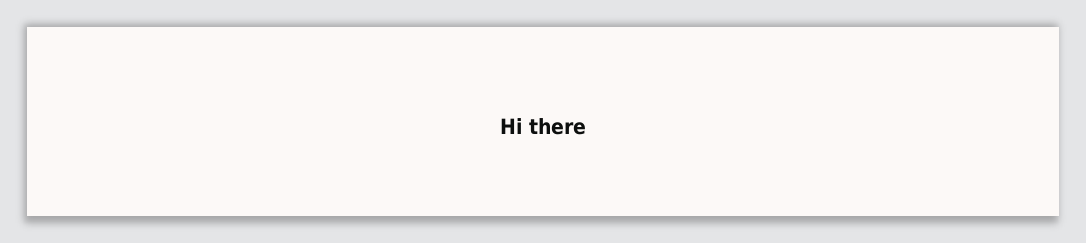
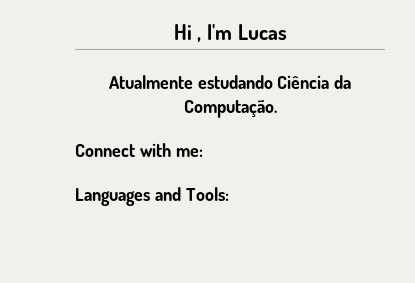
- Hi there
+ Hi , I'm Lucas
+ Atualmente estudando Ciência da Computação.
+ Connect with me:
+ Languages and Tools:

